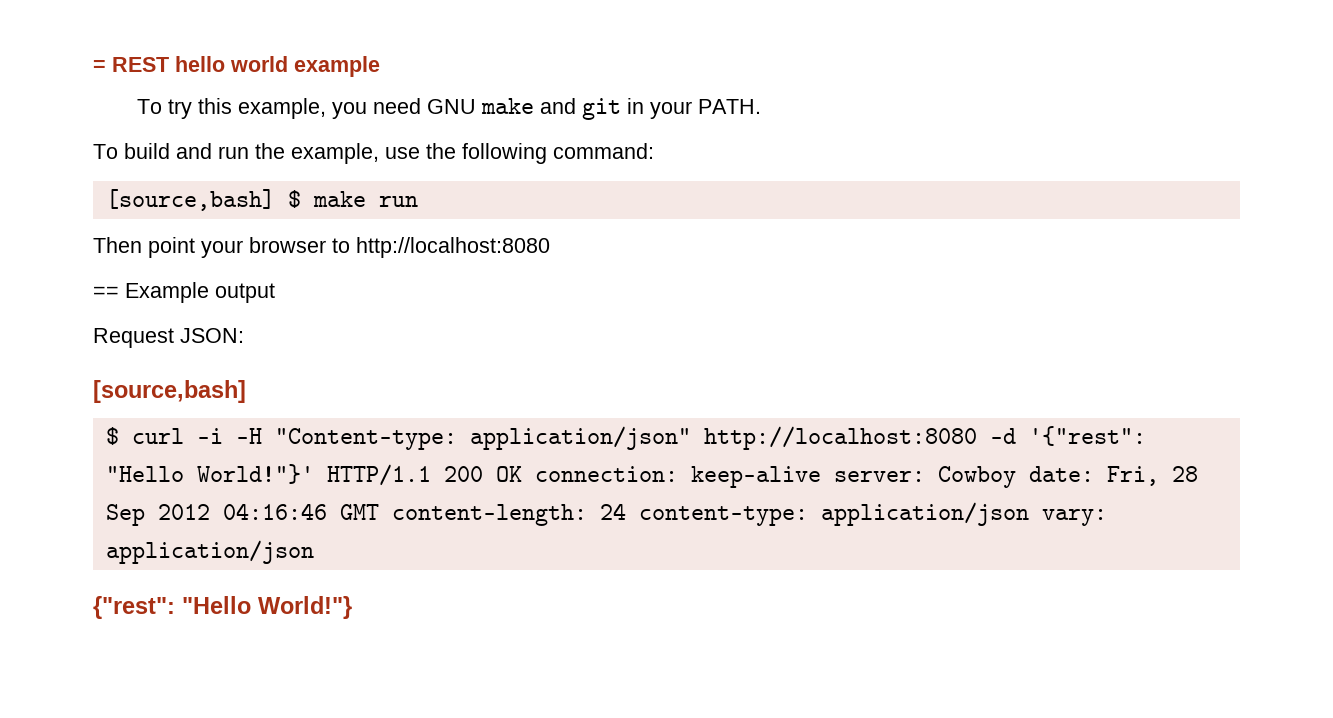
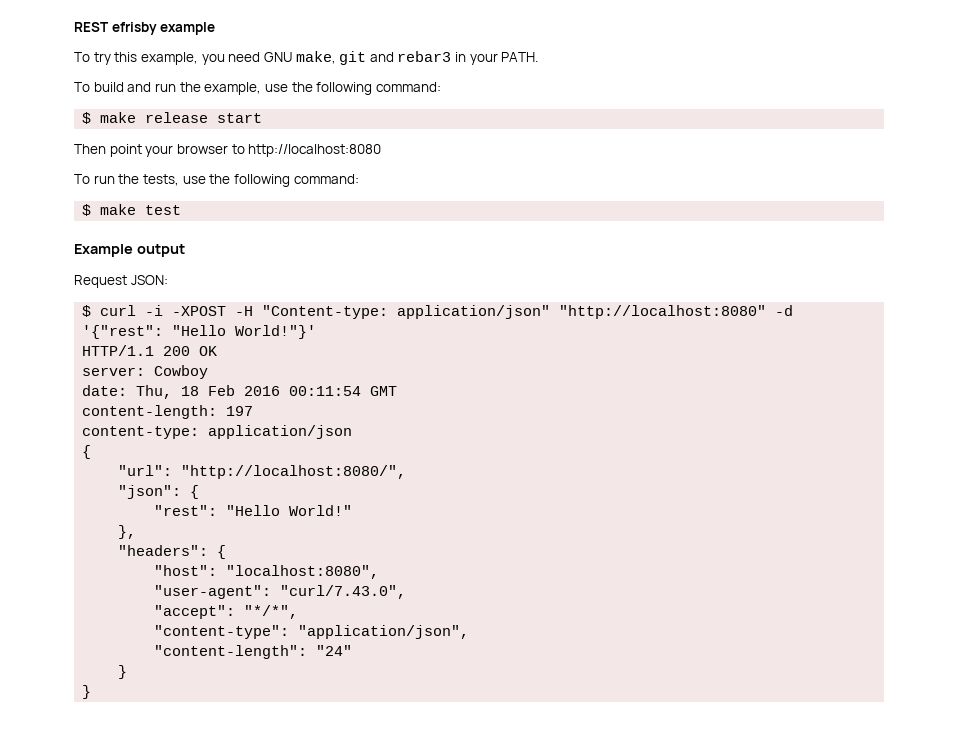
- = REST hello world example
+ REST efrisby example
- To try this example, you need GNU make and git in your PATH.
+ To try this example, you need GNU make, git and rebar3 in your PATH.
- [source,bash] $ make run
+ $ make release start
- == Example output
+ To run the tests, use the following command:
+ $ make test
+ Example output
  Request JSON:
- [source,bash]
- $ curl -i -H "Content-type: application/json" http://localhost:8080 -d '{"rest": "Hello World!"}' HTTP/1.1 200 OK connection: keep-alive server: Cowboy date: Fri, 28 Sep 2012 04:16:46 GMT content-length: 24 content-type: application/json vary: application/json
- {"rest": "Hello World!"}
+ $ curl -i -XPOST -H "Content-type: application/json" "http://localhost:8080" -d '{"rest": "Hello World!"}'
+ HTTP/1.1 200 OK
+ server: Cowboy
+ date: Thu, 18 Feb 2016 00:11:54 GMT
+ content-length: 197
+ content-type: application/json
+ {
+ "url": "http://localhost:8080/",
+ "json": {
+ "rest": "Hello World!"
+ },
+ "headers": {
+ "host": "localhost:8080",
+ "user-agent": "curl/7.43.0",
+ "accept": "*/*",
+ "content-type": "application/json",
+ "content-length": "24"
+ }
+ }

